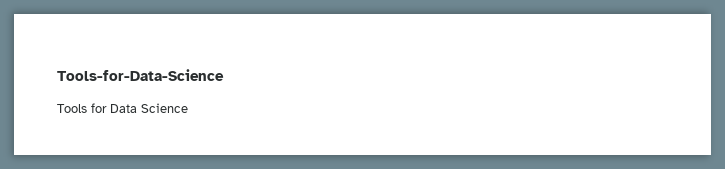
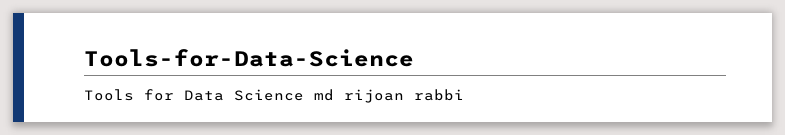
- Tools for Data Science
+ Tools for Data Science md rijoan rabbi

